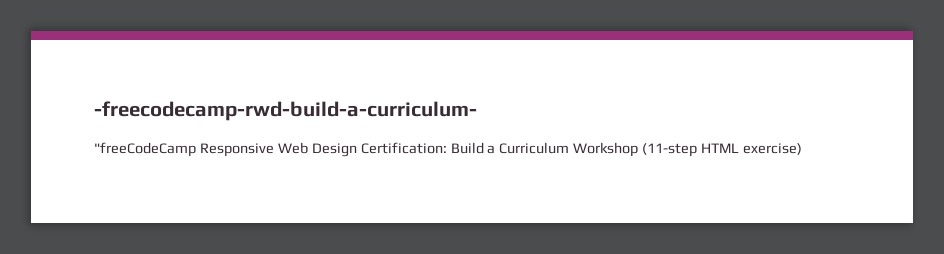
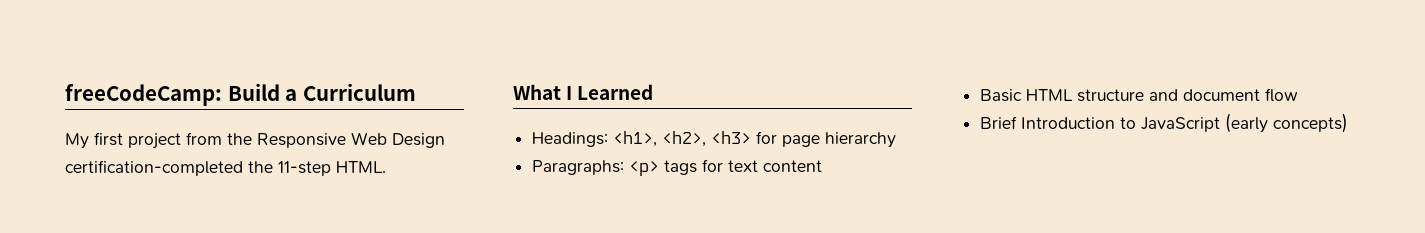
- -freecodecamp-rwd-build-a-curriculum-
- "freeCodeCamp Responsive Web Design Certification: Build a Curriculum Workshop (11-step HTML exercise)
+ freeCodeCamp: Build a Curriculum
+ My first project from the Responsive Web Design certification-completed the 11-step HTML.
+ What I Learned
+ Headings: <h1>, <h2>, <h3> for page hierarchy
+ Paragraphs: <p> tags for text content
+ Basic HTML structure and document flow
+ Brief Introduction to JavaScript (early concepts)

